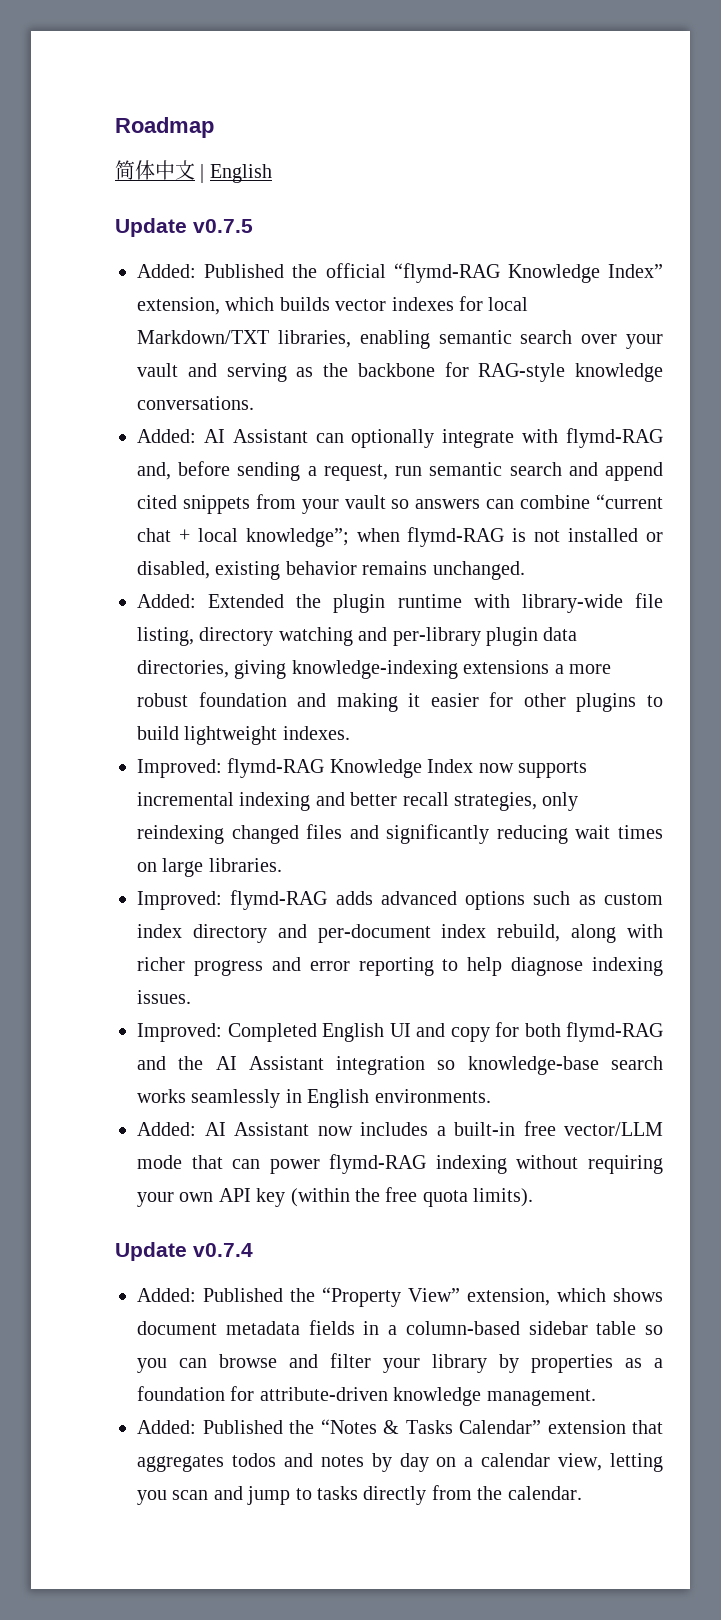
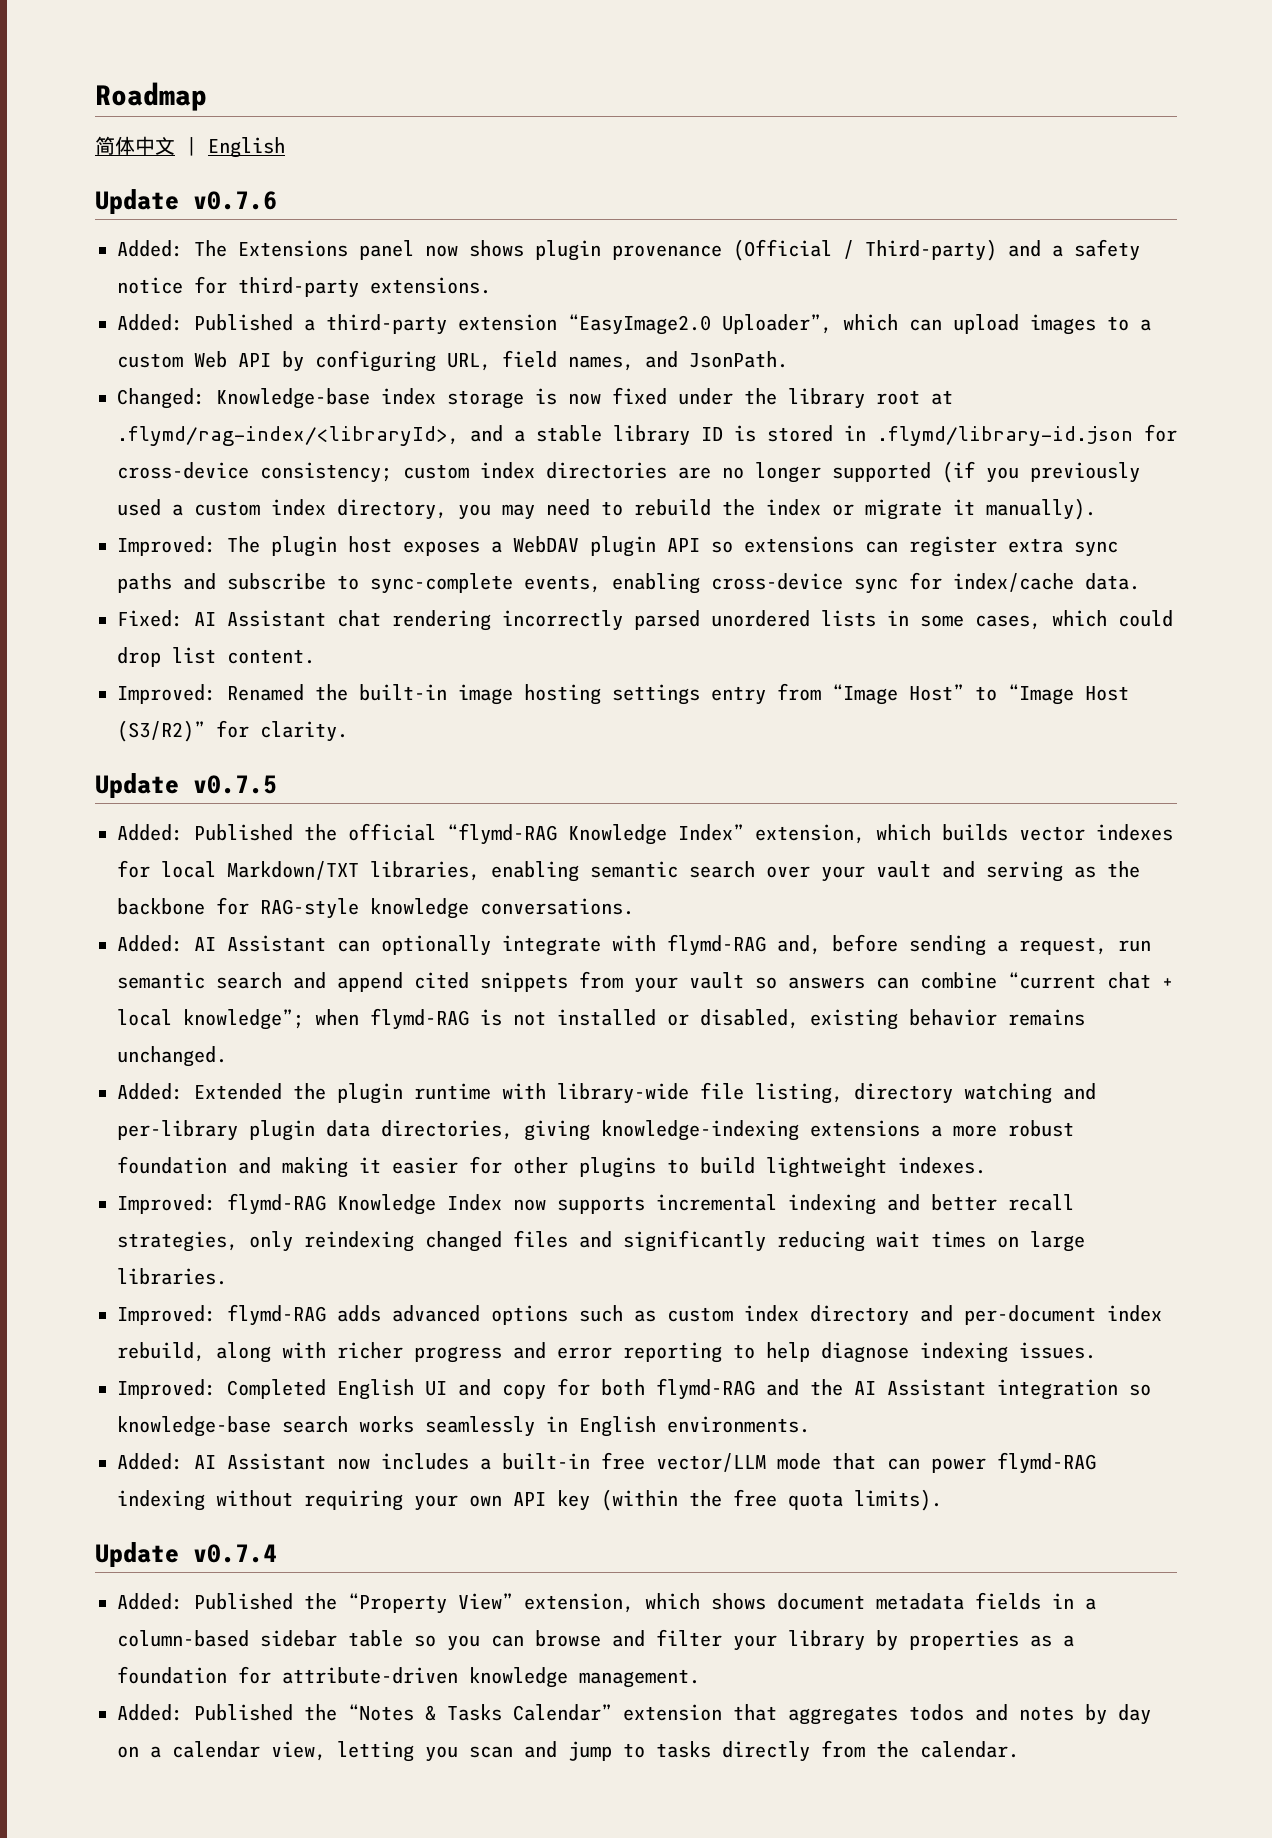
+ Update v0.7.6
+ Added: The Extensions panel now shows plugin provenance (Official / Third-party) and a safety notice for third-party extensions.
+ Added: Published a third-party extension “EasyImage2.0 Uploader”, which can upload images to a custom Web API by configuring URL, field names, and JsonPath.
+ Changed: Knowledge-base index storage is now fixed under the library root at .flymd/rag-index/<libraryId>, and a stable library ID is stored in .flymd/library-id.json for cross-device consistency; custom index directories are no longer supported (if you previously used a custom index directory, you may need to rebuild the index or migrate it manually).
+ Improved: The plugin host exposes a WebDAV plugin API so extensions can register extra sync paths and subscribe to sync-complete events, enabling cross-device sync for index/cache data.
+ Fixed: AI Assistant chat rendering incorrectly parsed unordered lists in some cases, which could drop list content.
+ Improved: Renamed the built-in image hosting settings entry from “Image Host” to “Image Host (S3/R2)” for clarity.

